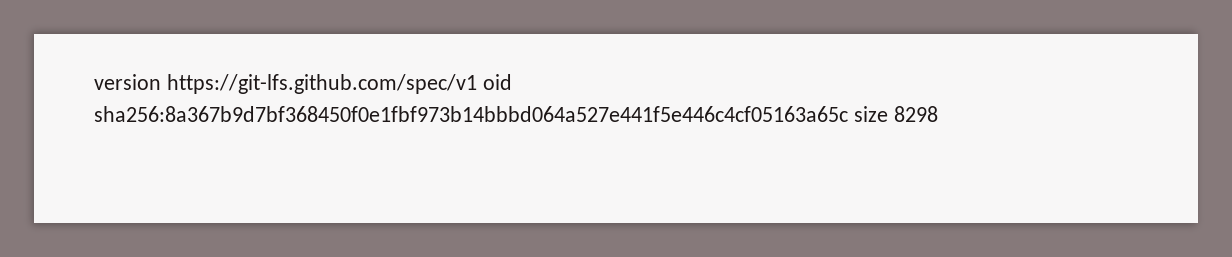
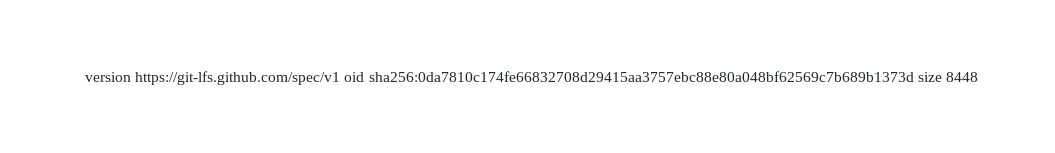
- version https://git-lfs.github.com/spec/v1 oid sha256:8a367b9d7bf368450f0e1fbf973b14bbbd064a527e441f5e446c4cf05163a65c size 8298
+ version https://git-lfs.github.com/spec/v1 oid sha256:0da7810c174fe66832708d29415aa3757ebc88e80a048bf62569c7b689b1373d size 8448

